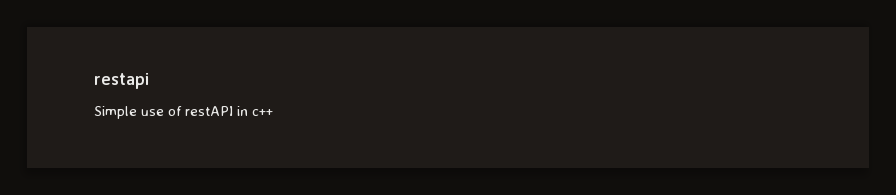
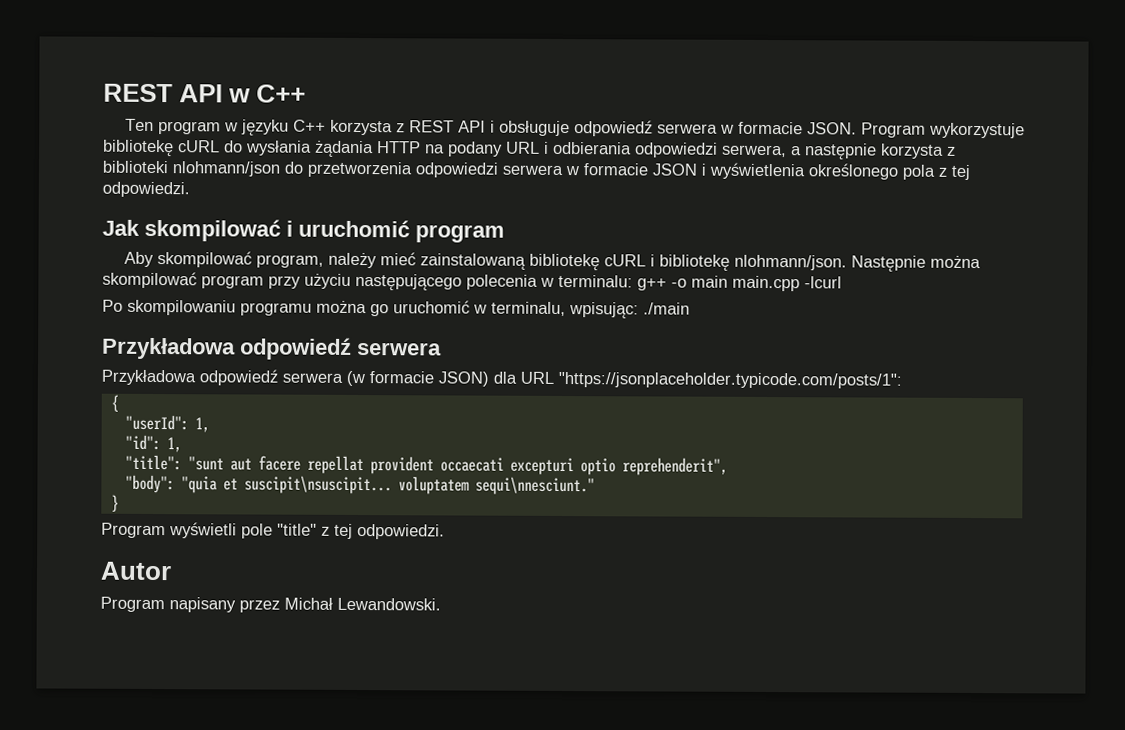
- restapi
- Simple use of restAPI in c++
+ REST API w C++
+ Ten program w języku C++ korzysta z REST API i obsługuje odpowiedź serwera w formacie JSON. Program wykorzystuje bibliotekę cURL do wysłania żądania HTTP na podany URL i odbierania odpowiedzi serwera, a następnie korzysta z biblioteki nlohmann/json do przetworzenia odpowiedzi serwera w formacie JSON i wyświetlenia określonego pola z tej odpowiedzi.
+ Jak skompilować i uruchomić program
+ Aby skompilować program, należy mieć zainstalowaną bibliotekę cURL i bibliotekę nlohmann/json. Następnie można skompilować program przy użyciu następującego polecenia w terminalu: g++ -o main main.cpp -lcurl
+ Po skompilowaniu programu można go uruchomić w terminalu, wpisując: ./main
+ Przykładowa odpowiedź serwera
+ Przykładowa odpowiedź serwera (w formacie JSON) dla URL "https://jsonplaceholder.typicode.com/posts/1":
+ {
+ "userId": 1,
+ "id": 1,
+ "title": "sunt aut facere repellat provident occaecati excepturi optio reprehenderit",
+ "body": "quia et suscipit\nsuscipit... voluptatem sequi\nnesciunt."
+ }
+ Program wyświetli pole "title" z tej odpowiedzi.
+ Autor
+ Program napisany przez Michał Lewandowski.

